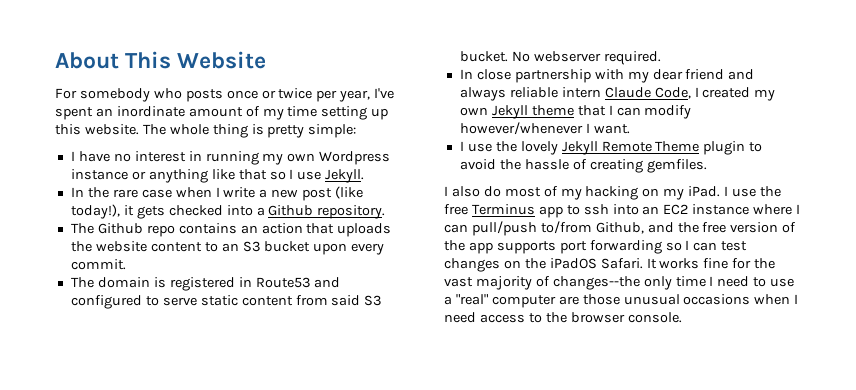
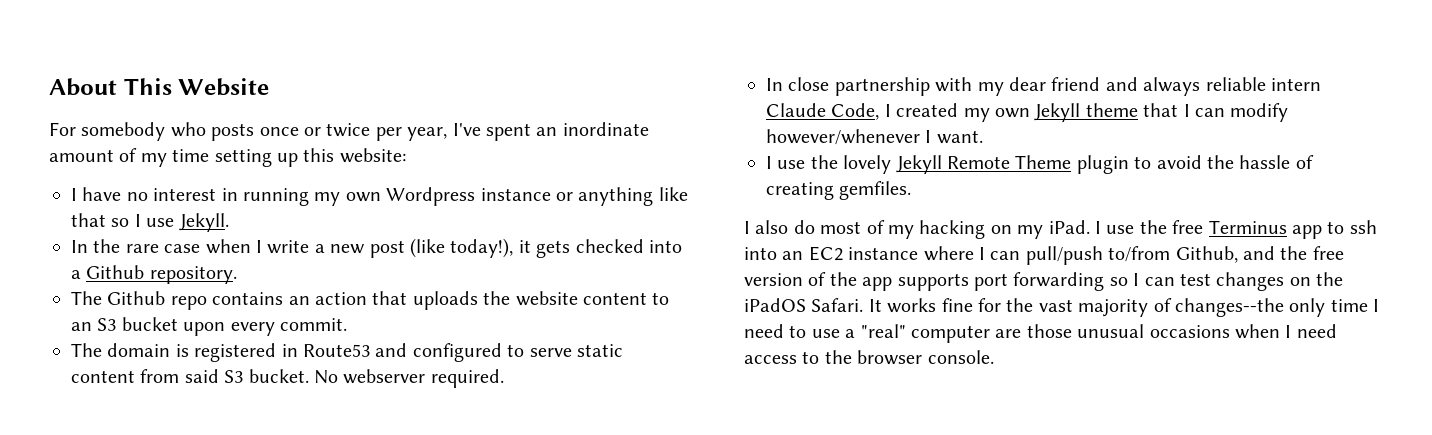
- For somebody who posts once or twice per year, I've spent an inordinate amount of my time setting up this website. The whole thing is pretty simple:
+ For somebody who posts once or twice per year, I've spent an inordinate amount of my time setting up this website:

